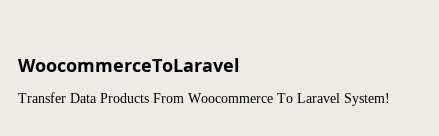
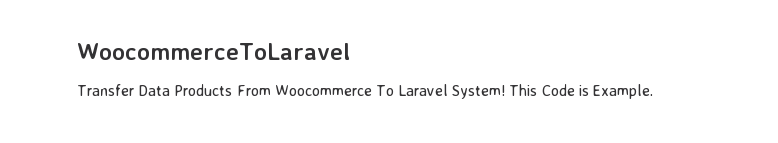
+ This Code is Example.

